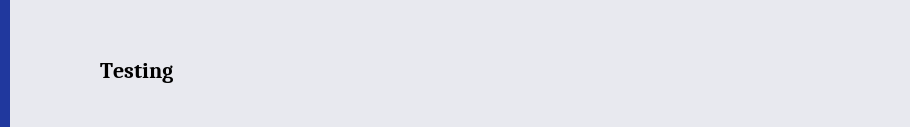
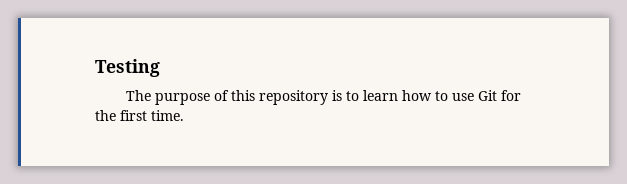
+ The purpose of this repository is to learn how to use Git for the first time.

